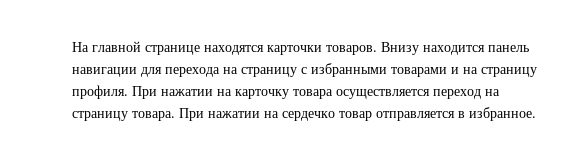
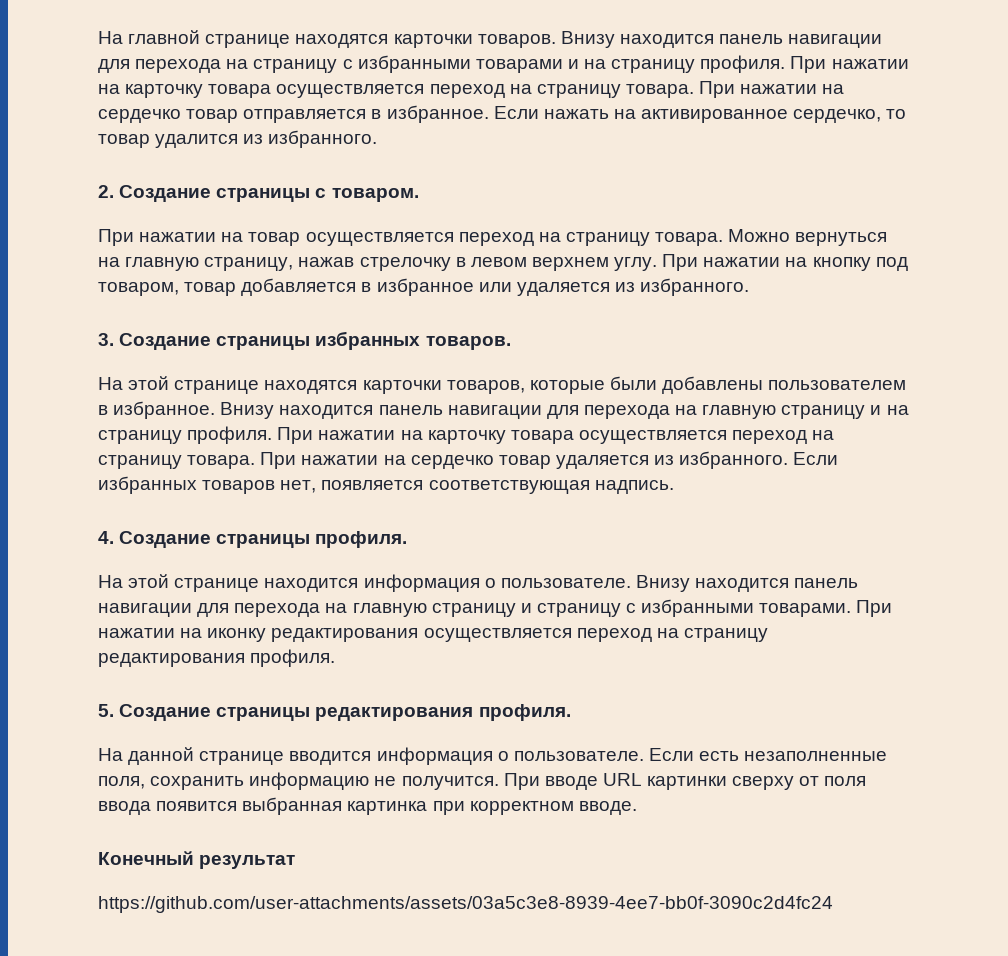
+ Если нажать на активированное сердечко, то товар удалится из избранного.
+ 2. Создание страницы с товаром.
+ При нажатии на товар осуществляется переход на страницу товара. Можно вернуться на главную страницу, нажав стрелочку в левом верхнем углу. При нажатии на кнопку под товаром, товар добавляется в избранное или удаляется из избранного.
+ 3. Создание страницы избранных товаров.
+ На этой странице находятся карточки товаров, которые были добавлены пользователем в избранное. Внизу находится панель навигации для перехода на главную страницу и на страницу профиля. При нажатии на карточку товара осуществляется переход на страницу товара. При нажатии на сердечко товар удаляется из избранного. Если избранных товаров нет, появляется соответствующая надпись.
+ 4. Создание страницы профиля.
+ На этой странице находится информация о пользователе. Внизу находится панель навигации для перехода на главную страницу и страницу с избранными товарами. При нажатии на иконку редактирования осуществляется переход на страницу редактирования профиля.
+ 5. Создание страницы редактирования профиля.
+ На данной странице вводится информация о пользователе. Если есть незаполненные поля, сохранить информацию не получится. При вводе URL картинки сверху от поля ввода появится выбранная картинка при корректном вводе.
+ Конечный результат
+ https://github.com/user-attachments/assets/03a5c3e8-8939-4ee7-bb0f-3090c2d4fc24

